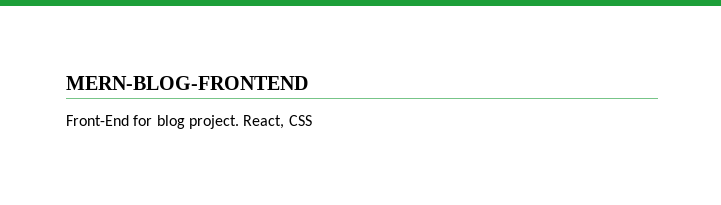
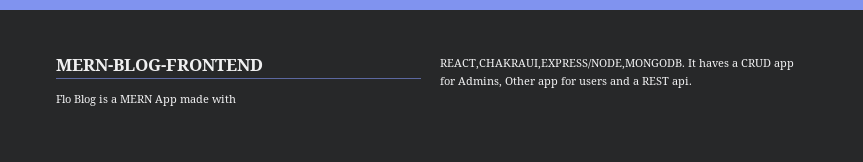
- Front-End for blog project. React, CSS
+ Flo Blog is a MERN App made with REACT,CHAKRAUI,EXPRESS/NODE,MONGODB. It haves a CRUD app for Admins, Other app for users and a REST api.

